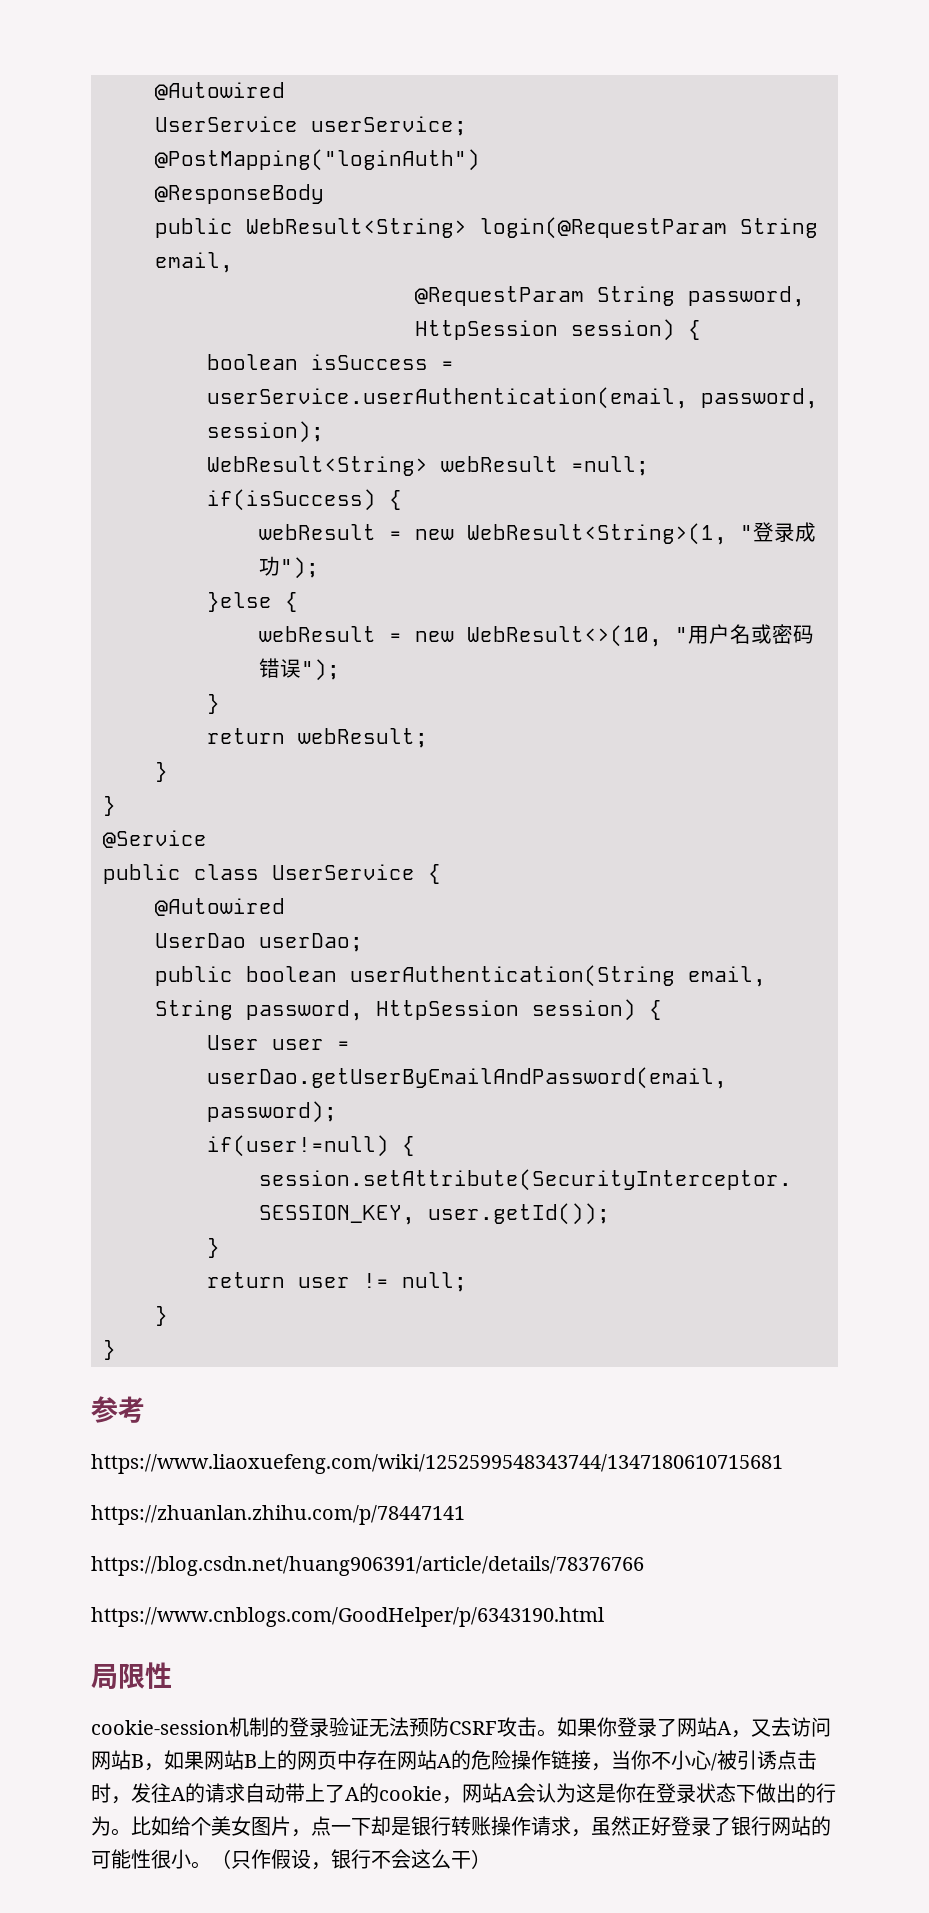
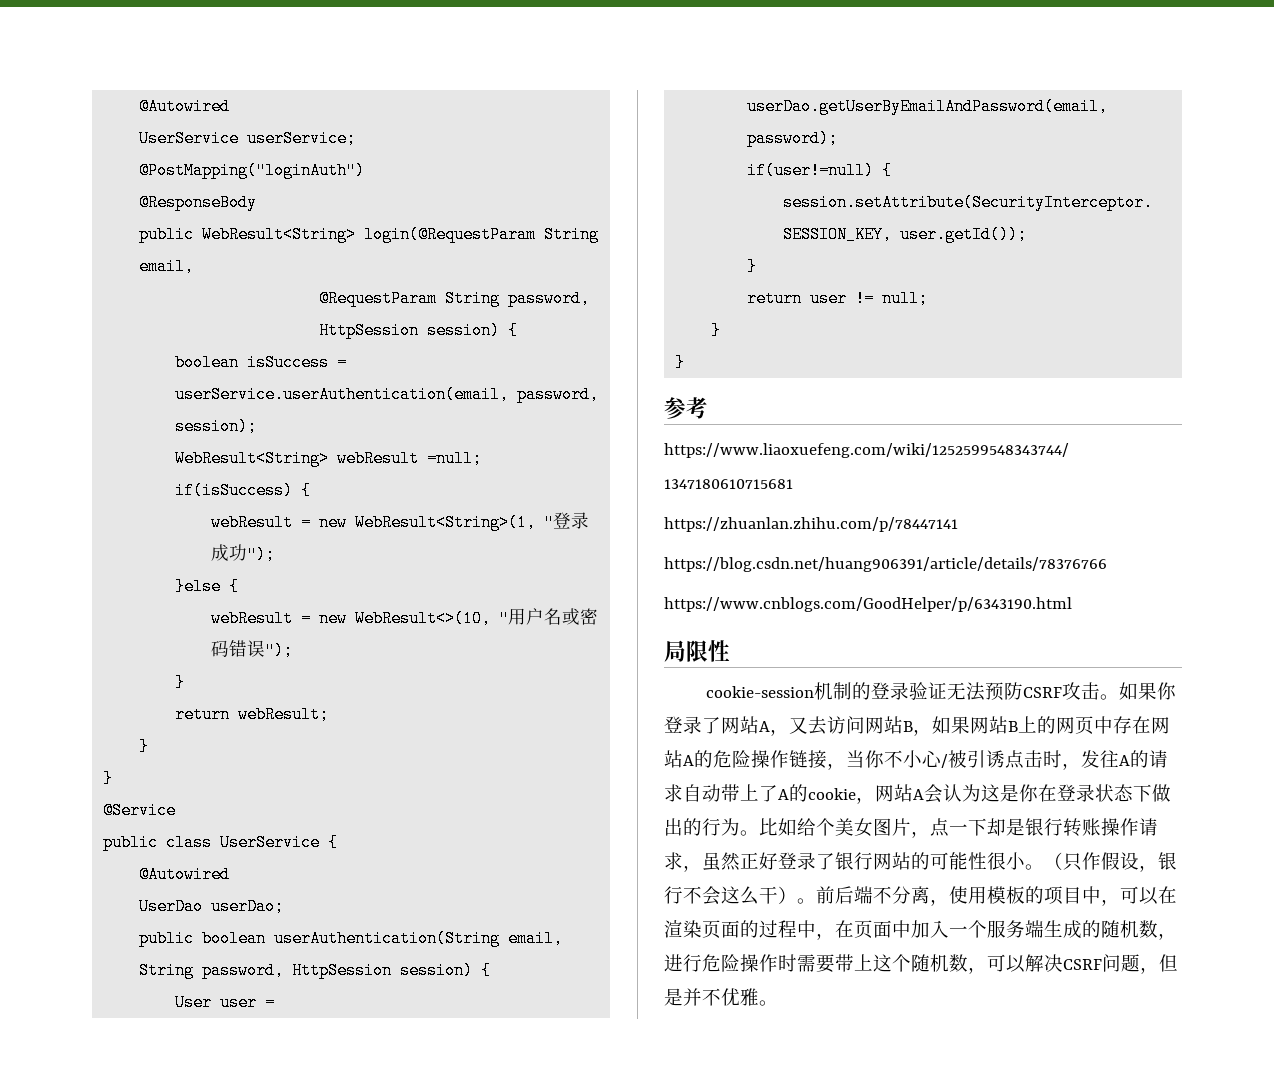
- （只作假设，银行不会这么干）
+ （只作假设，银行不会这么干）。前后端不分离，使用模板的项目中，可以在渲染页面的过程中，在页面中加入一个服务端生成的随机数，进行危险操作时需要带上这个随机数，可以解决CSRF问题，但是并不优雅。

